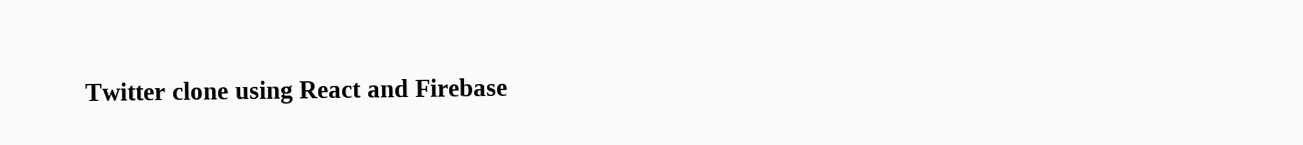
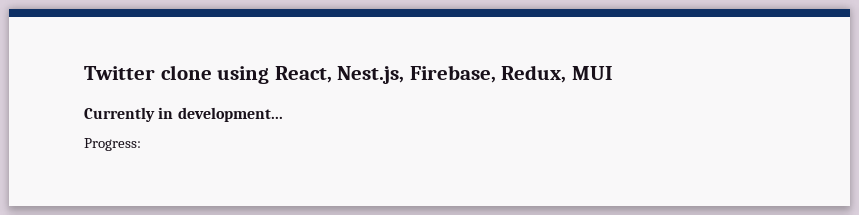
- Twitter clone using React and Firebase
+ Twitter clone using React, Nest.js, Firebase, Redux, MUI
+ Currently in development...
+ Progress:

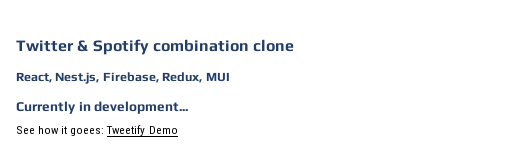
- Twitter clone using React, Nest.js, Firebase, Redux, MUI
+ Twitter & Spotify combination clone
+ React, Nest.js, Firebase, Redux, MUI
- Progress:
+ See how it goees: Tweetify Demo

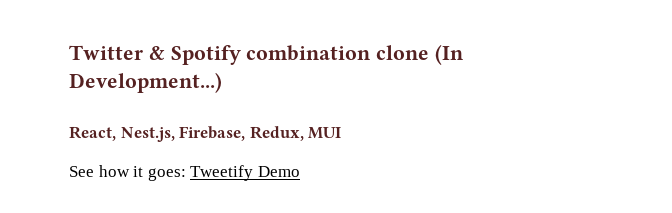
- Twitter & Spotify combination clone
+ Twitter & Spotify combination clone (In Development...)
- Currently in development...
- See how it goees: Tweetify Demo
+ See how it goes: Tweetify Demo

